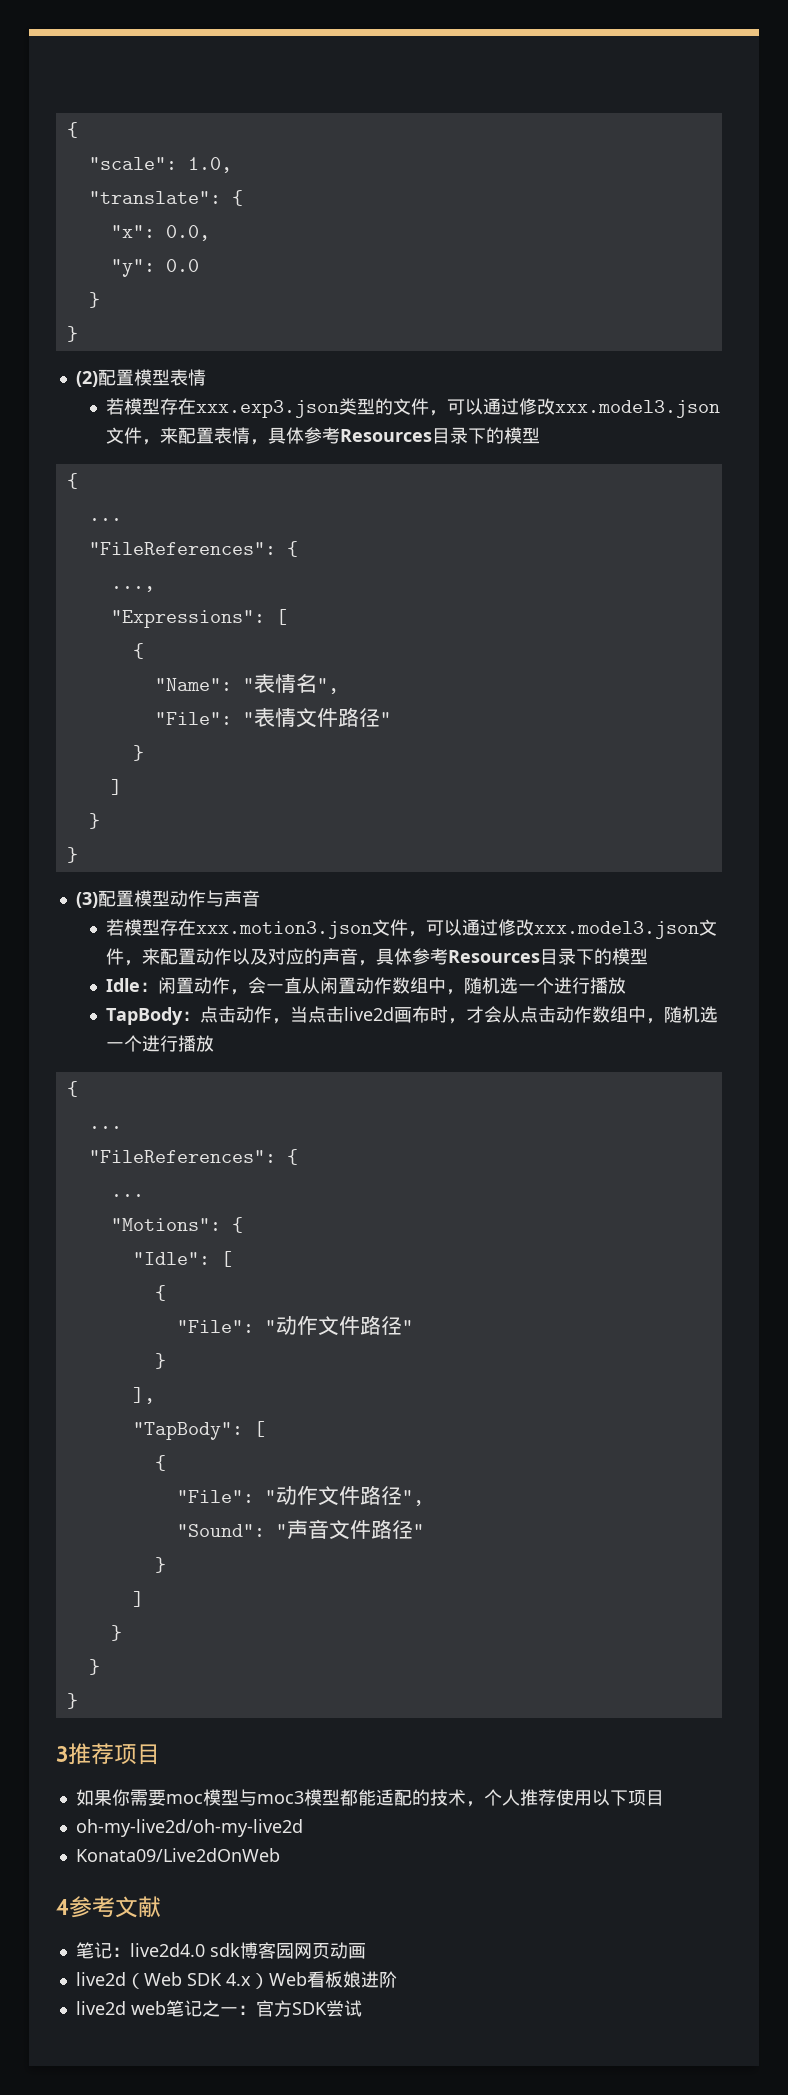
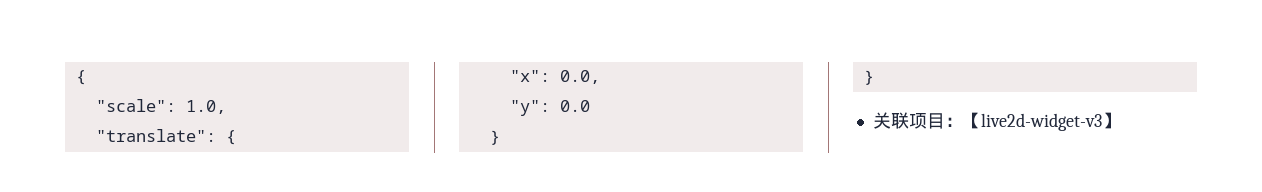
- (2)配置模型表情
- 若模型存在xxx.exp3.json类型的文件，可以通过修改xxx.model3.json文件，来配置表情，具体参考Resources目录下的模型
- {
- ...
- "FileReferences": {
- ...,
- "Expressions": [
- {
- "Name": "表情名",
- "File": "表情文件路径"
- }
- ]
- }
- }
- (3)配置模型动作与声音
- 若模型存在xxx.motion3.json文件，可以通过修改xxx.model3.json文件，来配置动作以及对应的声音，具体参考Resources目录下的模型
- Idle：闲置动作，会一直从闲置动作数组中，随机选一个进行播放
- TapBody：点击动作，当点击live2d画布时，才会从点击动作数组中，随机选一个进行播放
- {
- ...
- "FileReferences": {
- ...
- "Motions": {
- "Idle": [
- {
- "File": "动作文件路径"
- }
- ],
- "TapBody": [
- {
- "File": "动作文件路径",
- "Sound": "声音文件路径"
- }
- ]
- }
- }
- }
- 3推荐项目
- 如果你需要moc模型与moc3模型都能适配的技术，个人推荐使用以下项目
- oh-my-live2d/oh-my-live2d
- Konata09/Live2dOnWeb
- 4参考文献
- 笔记：live2d4.0 sdk博客园网页动画
- live2d（Web SDK 4.x）Web看板娘进阶
- live2d web笔记之一：官方SDK尝试
+ 关联项目：【live2d-widget-v3】

